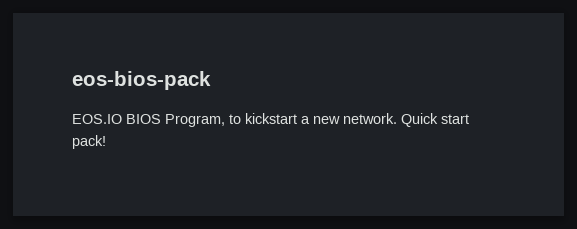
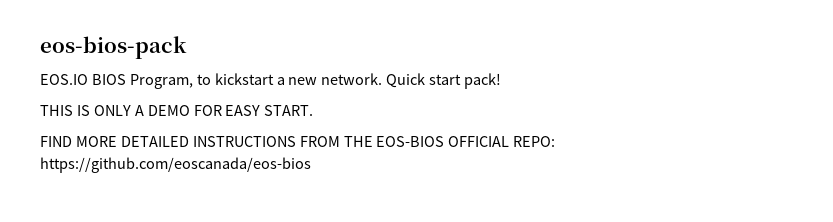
+ THIS IS ONLY A DEMO FOR EASY START.
+ FIND MORE DETAILED INSTRUCTIONS FROM THE EOS-BIOS OFFICIAL REPO: https://github.com/eoscanada/eos-bios

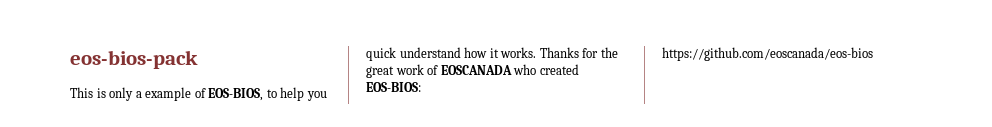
- EOS.IO BIOS Program, to kickstart a new network. Quick start pack!
- THIS IS ONLY A DEMO FOR EASY START.
- FIND MORE DETAILED INSTRUCTIONS FROM THE EOS-BIOS OFFICIAL REPO: https://github.com/eoscanada/eos-bios
+ This is only a example of EOS-BIOS, to help you quick understand how it works. Thanks for the great work of EOSCANADA who created EOS-BIOS: https://github.com/eoscanada/eos-bios

